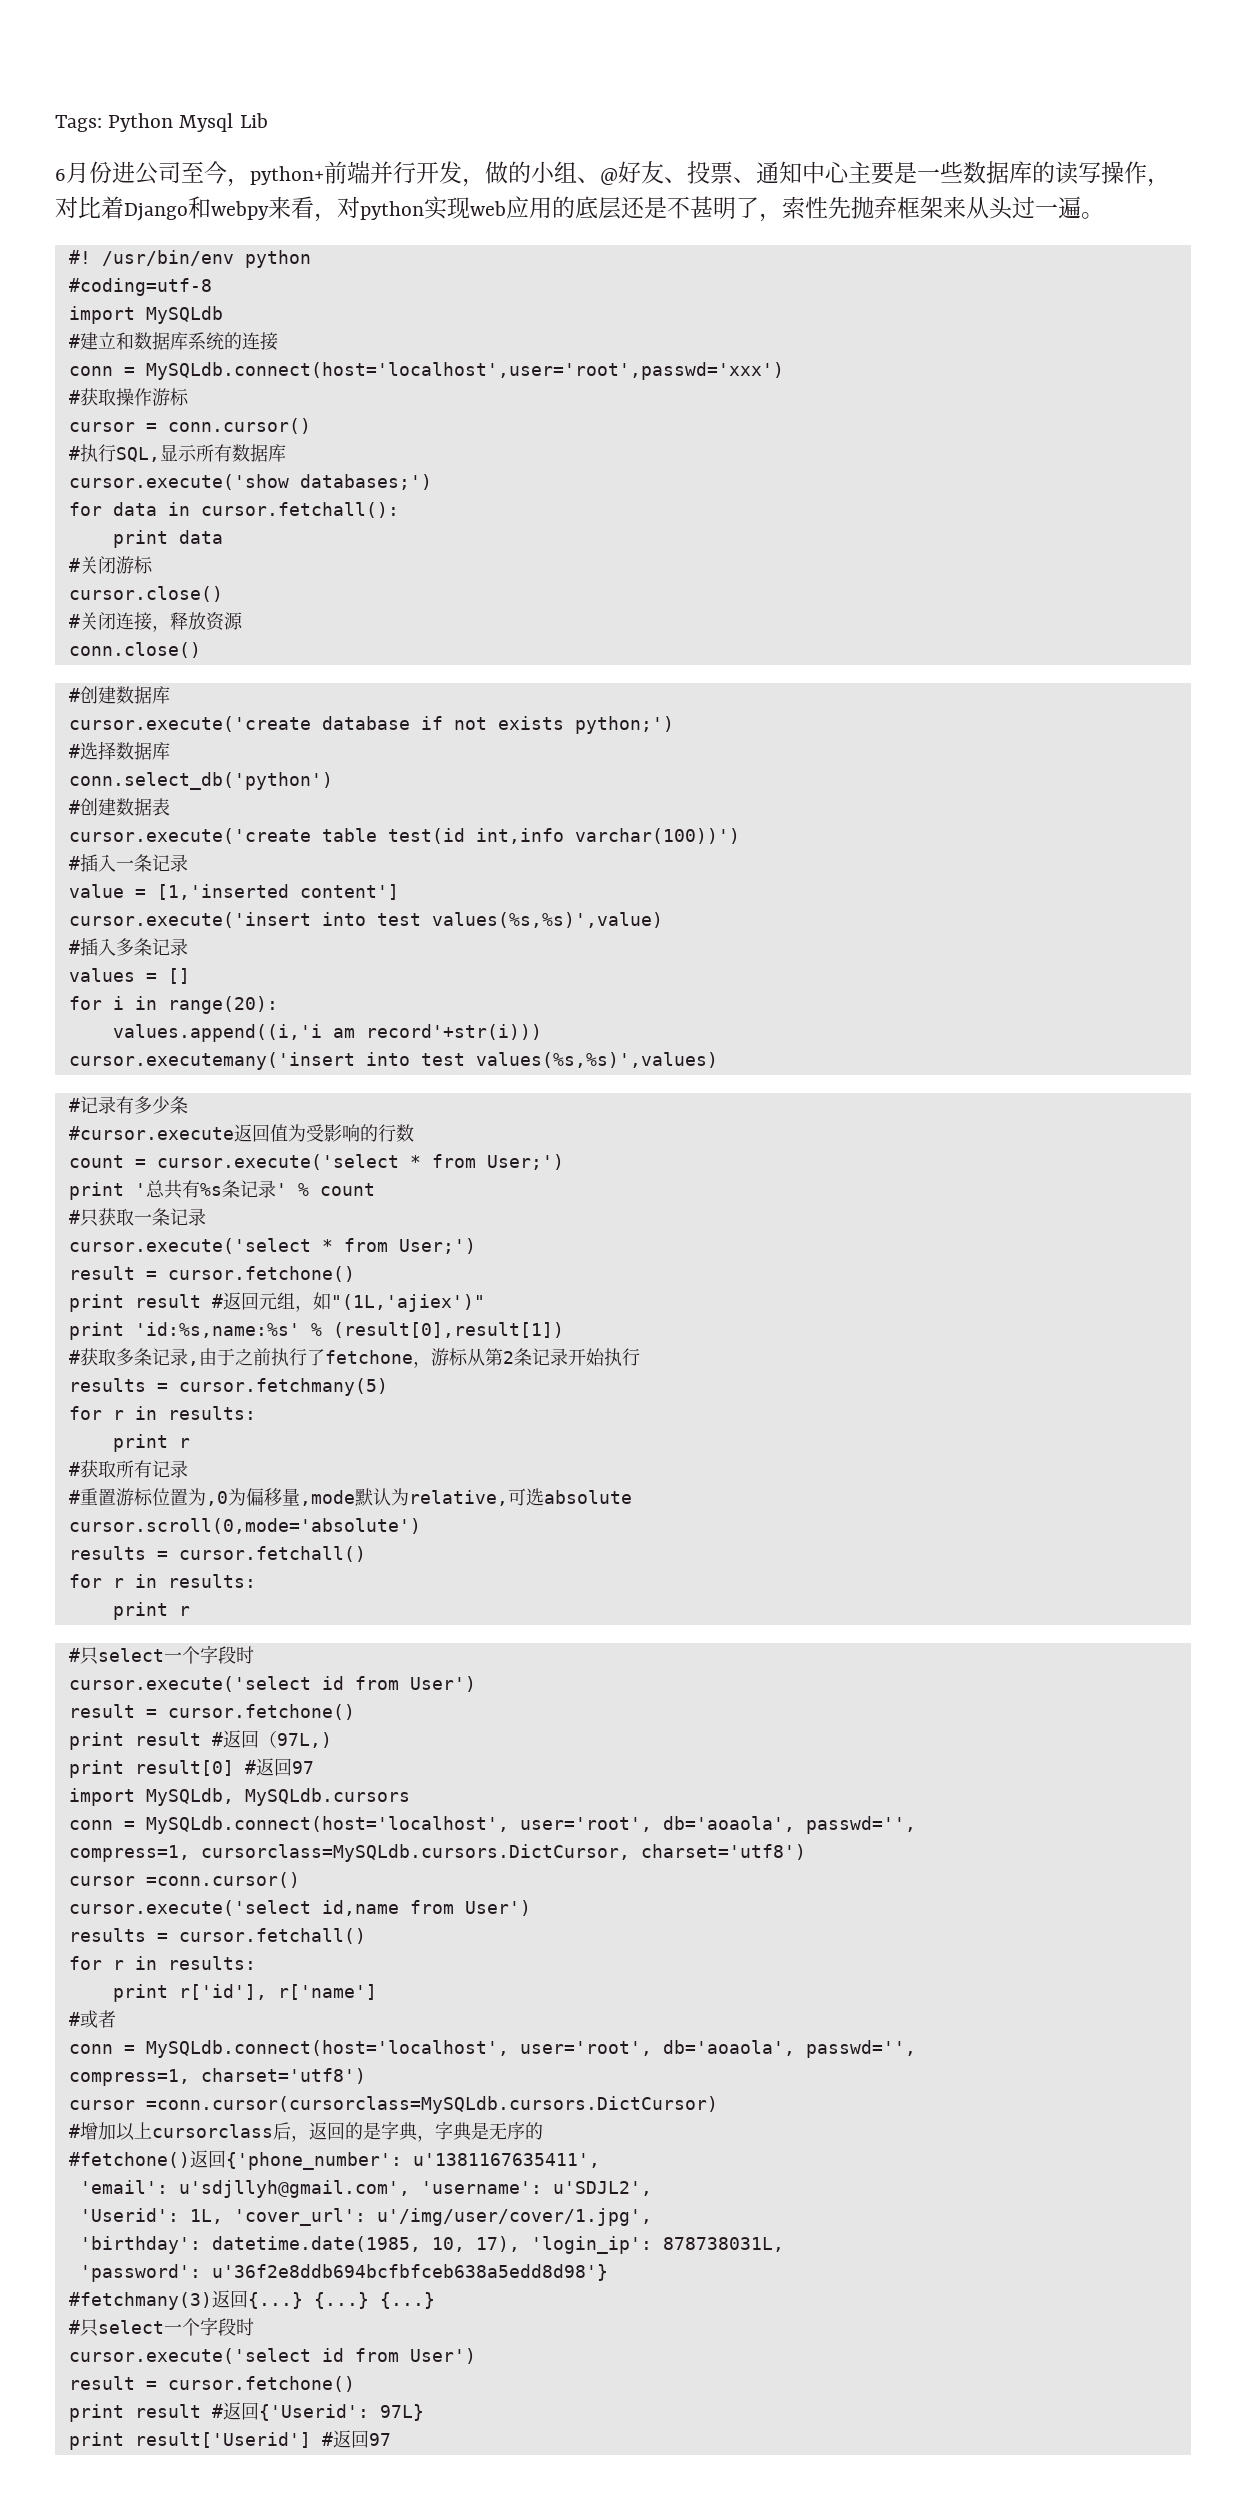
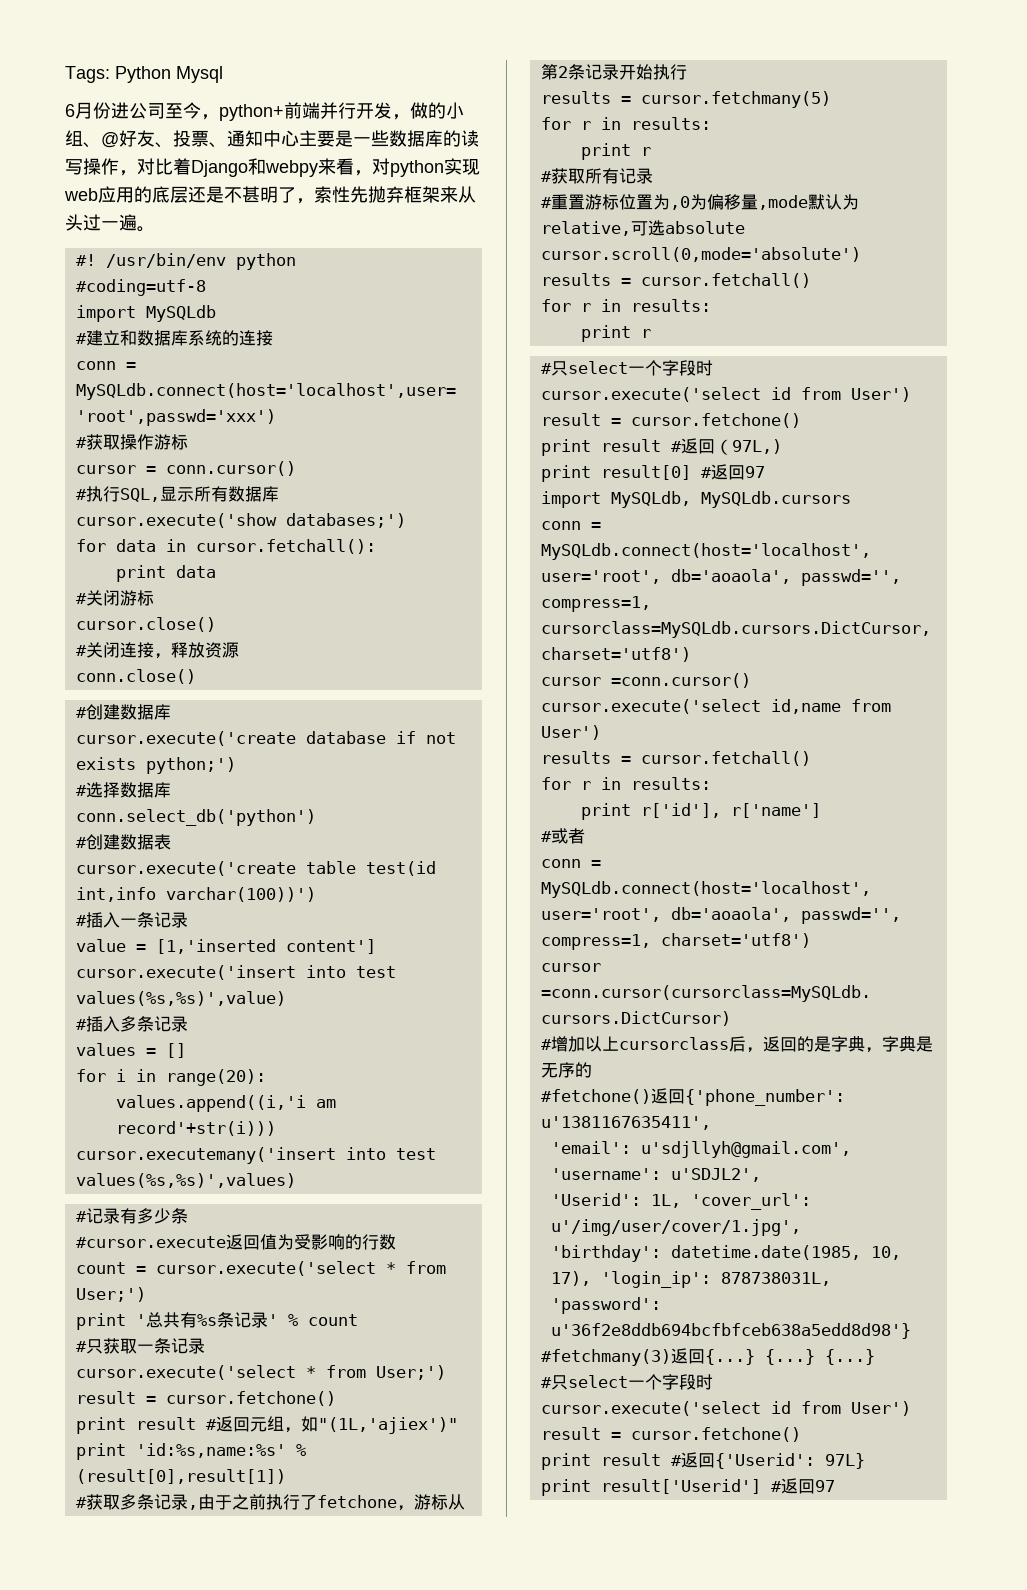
- Tags: Python Mysql Lib
+ Tags: Python Mysql

